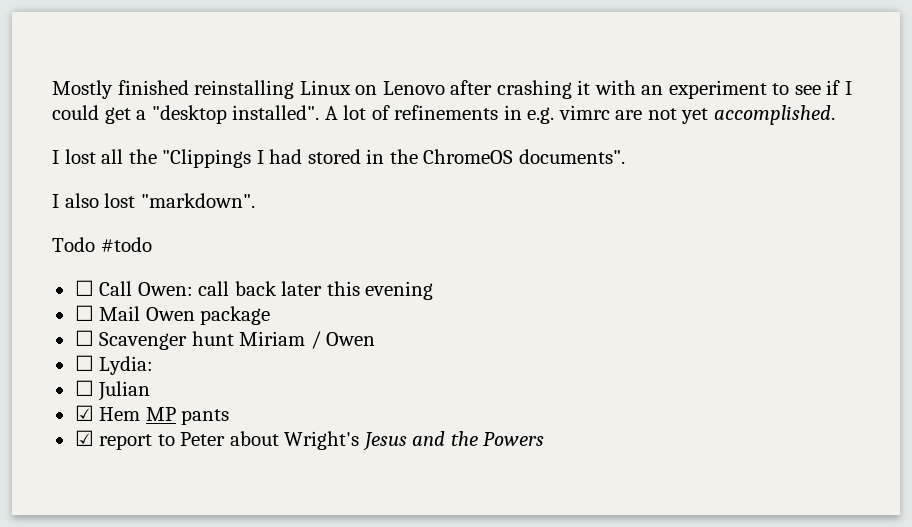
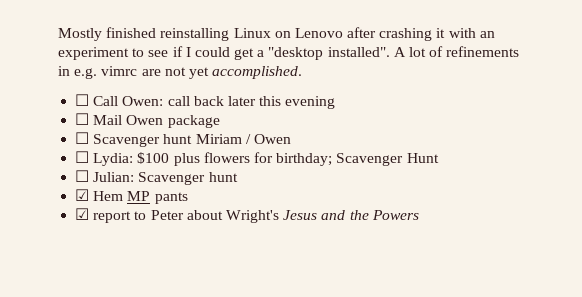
- I lost all the "Clippings I had stored in the ChromeOS documents".
- I also lost "markdown".
- Todo #todo
- ☐ Lydia:
- ☐ Julian
+ ☐ Lydia: $100 plus flowers for birthday; Scavenger Hunt
+ ☐ Julian: Scavenger hunt

